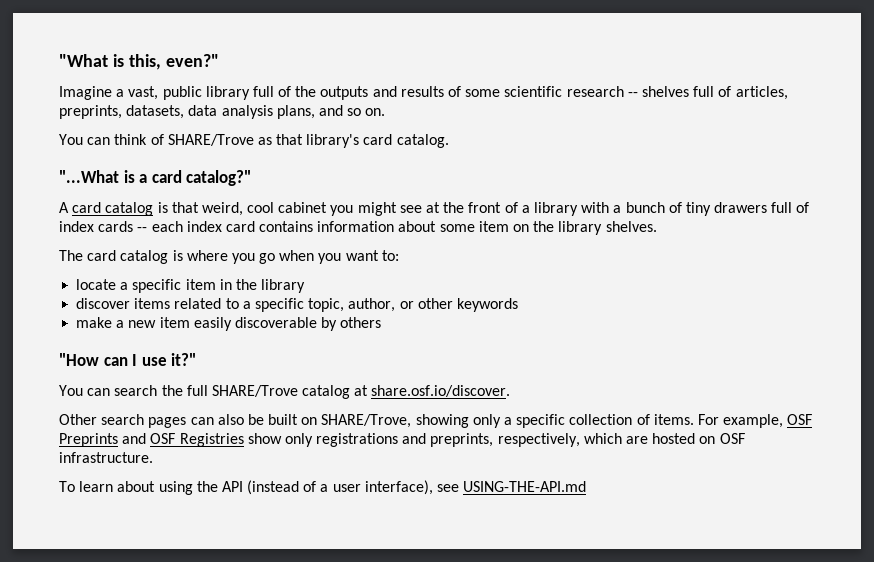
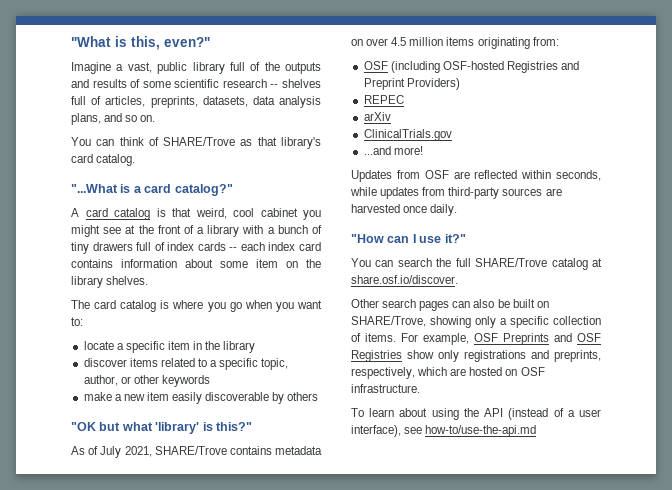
+ "OK but what 'library' is this?"
+ As of July 2021, SHARE/Trove contains metadata on over 4.5 million items originating from:
+ OSF (including OSF-hosted Registries and Preprint Providers)
+ REPEC
+ arXiv
+ ClinicalTrials.gov
+ ...and more!
+ Updates from OSF are reflected within seconds, while updates from third-party sources are harvested once daily.
- To learn about using the API (instead of a user interface), see USING-THE-API.md
+ To learn about using the API (instead of a user interface), see how-to/use-the-api.md

